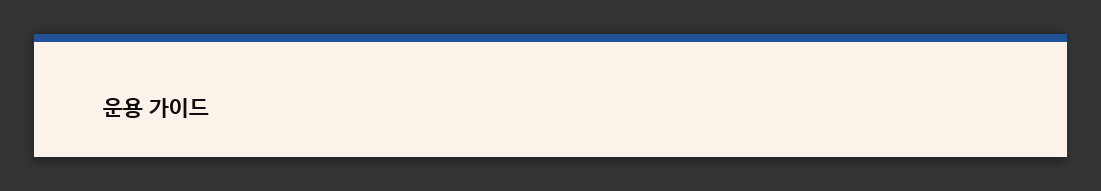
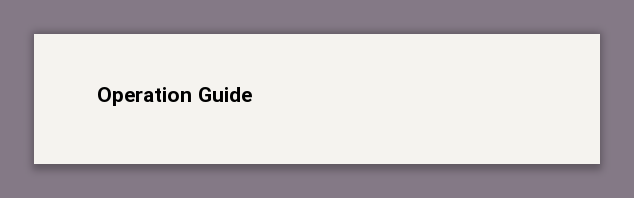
- 운용 가이드
+ Operation Guide

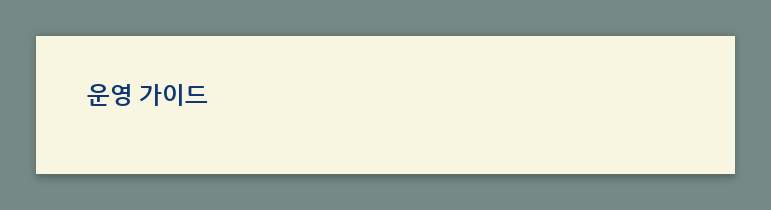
- Operation Guide
+ 운영 가이드

